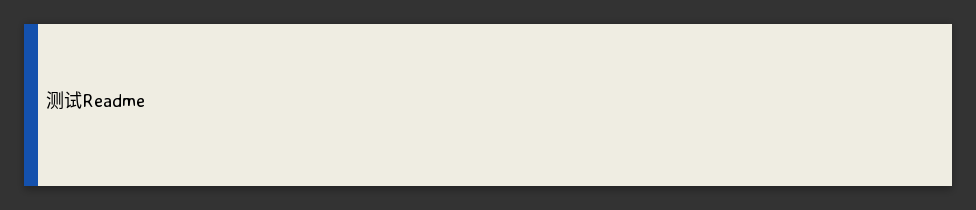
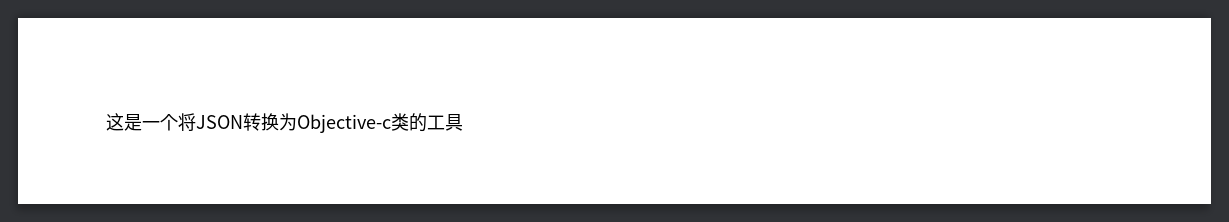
- 测试Readme
+ 这是一个将JSON转换为Objective-c类的工具

